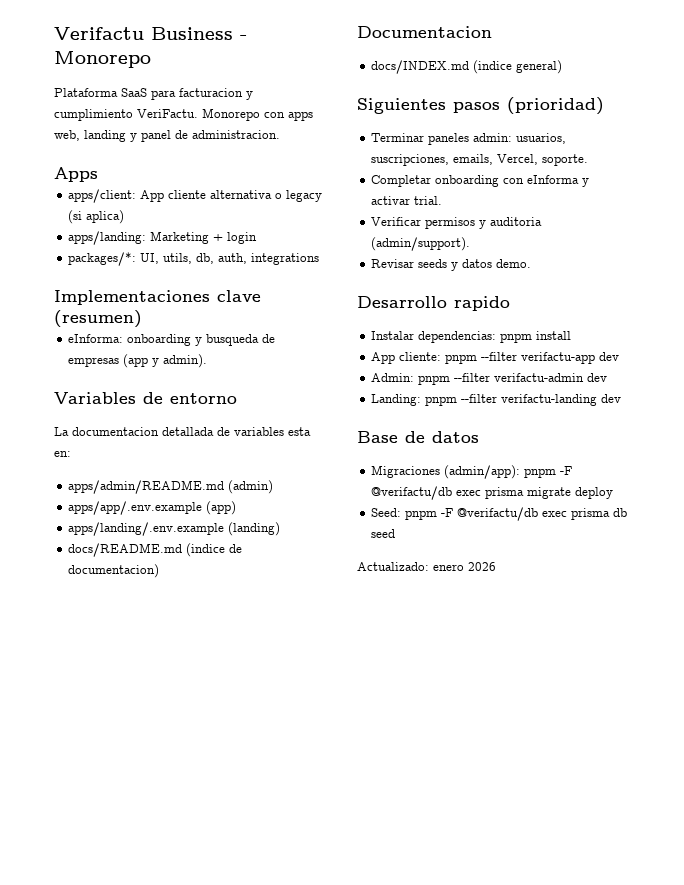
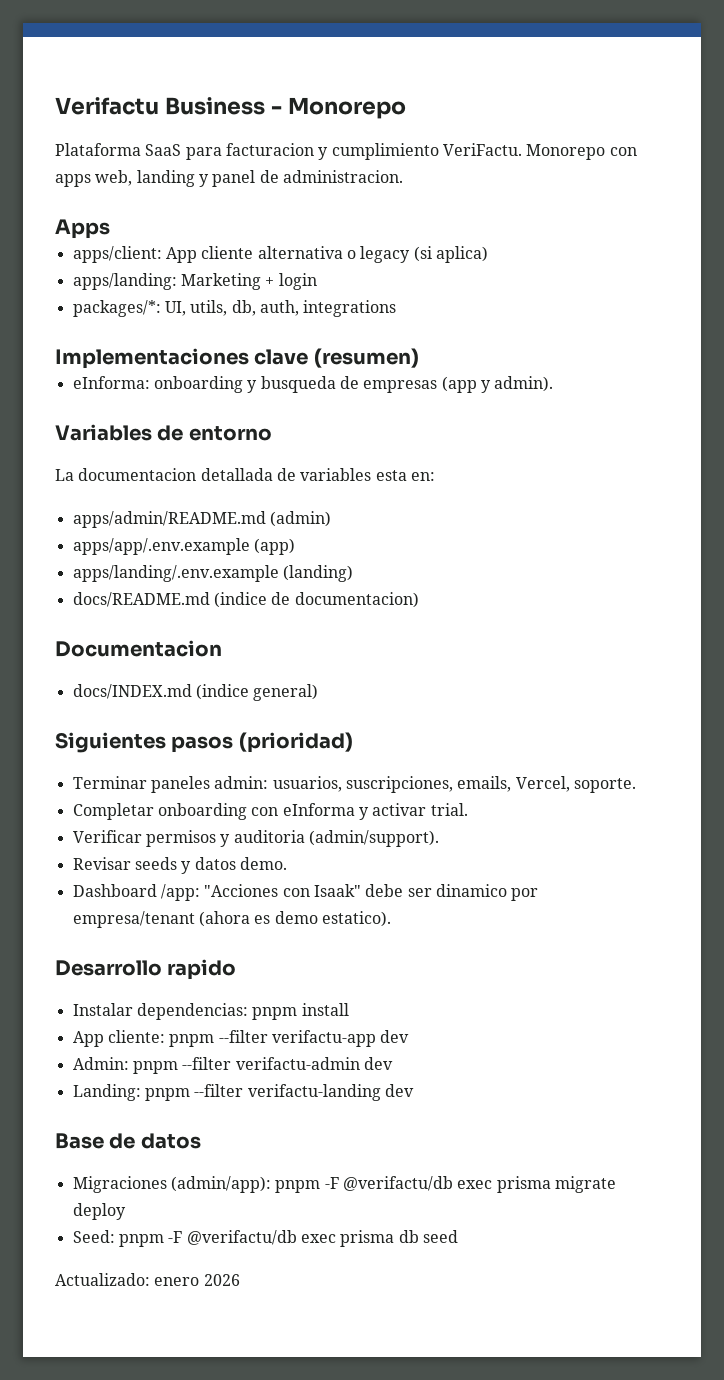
+ Dashboard /app: "Acciones con Isaak" debe ser dinamico por empresa/tenant (ahora es demo estatico).

